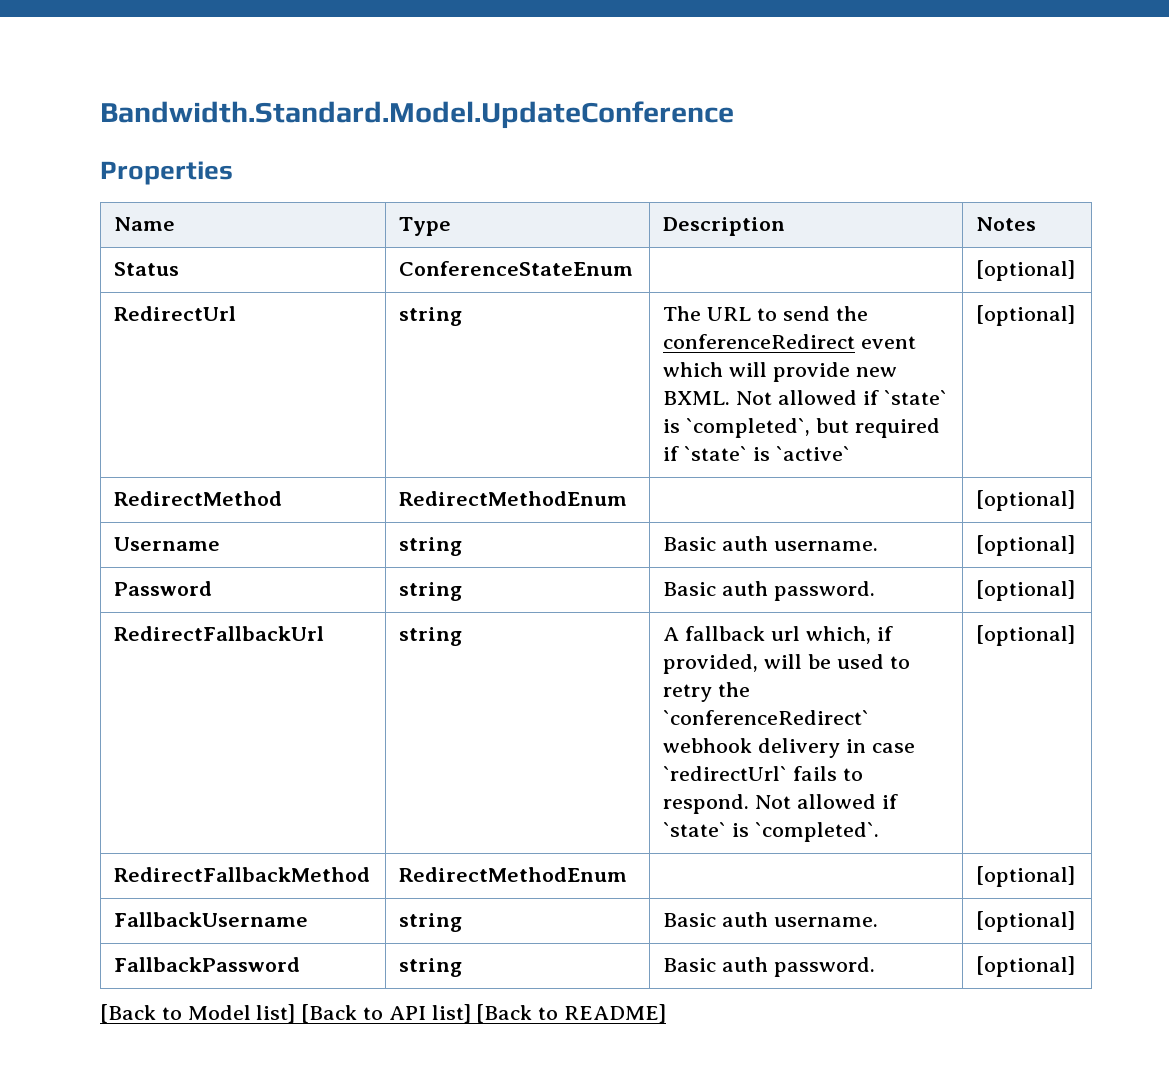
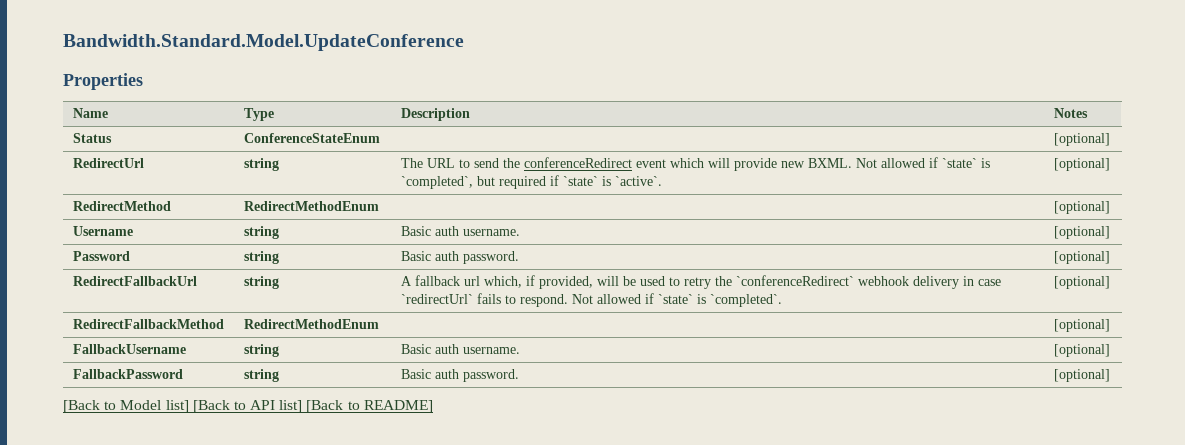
- RedirectUrl | string | The URL to send the conferenceRedirect event which will provide new BXML. Not allowed if `state` is `completed`, but required if `state` is `active` | [optional]
+ RedirectUrl | string | The URL to send the conferenceRedirect event which will provide new BXML. Not allowed if `state` is `completed`, but required if `state` is `active`. | [optional]

